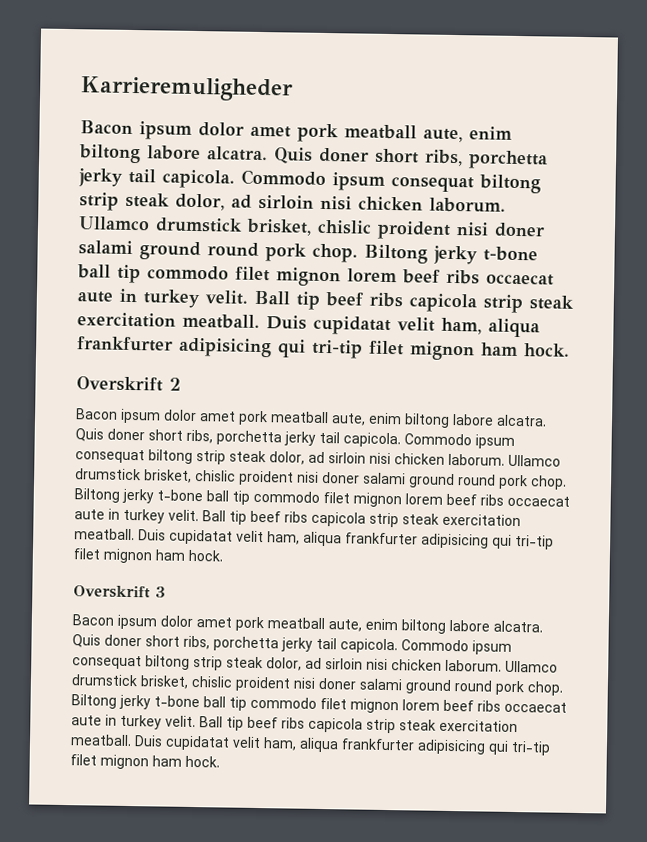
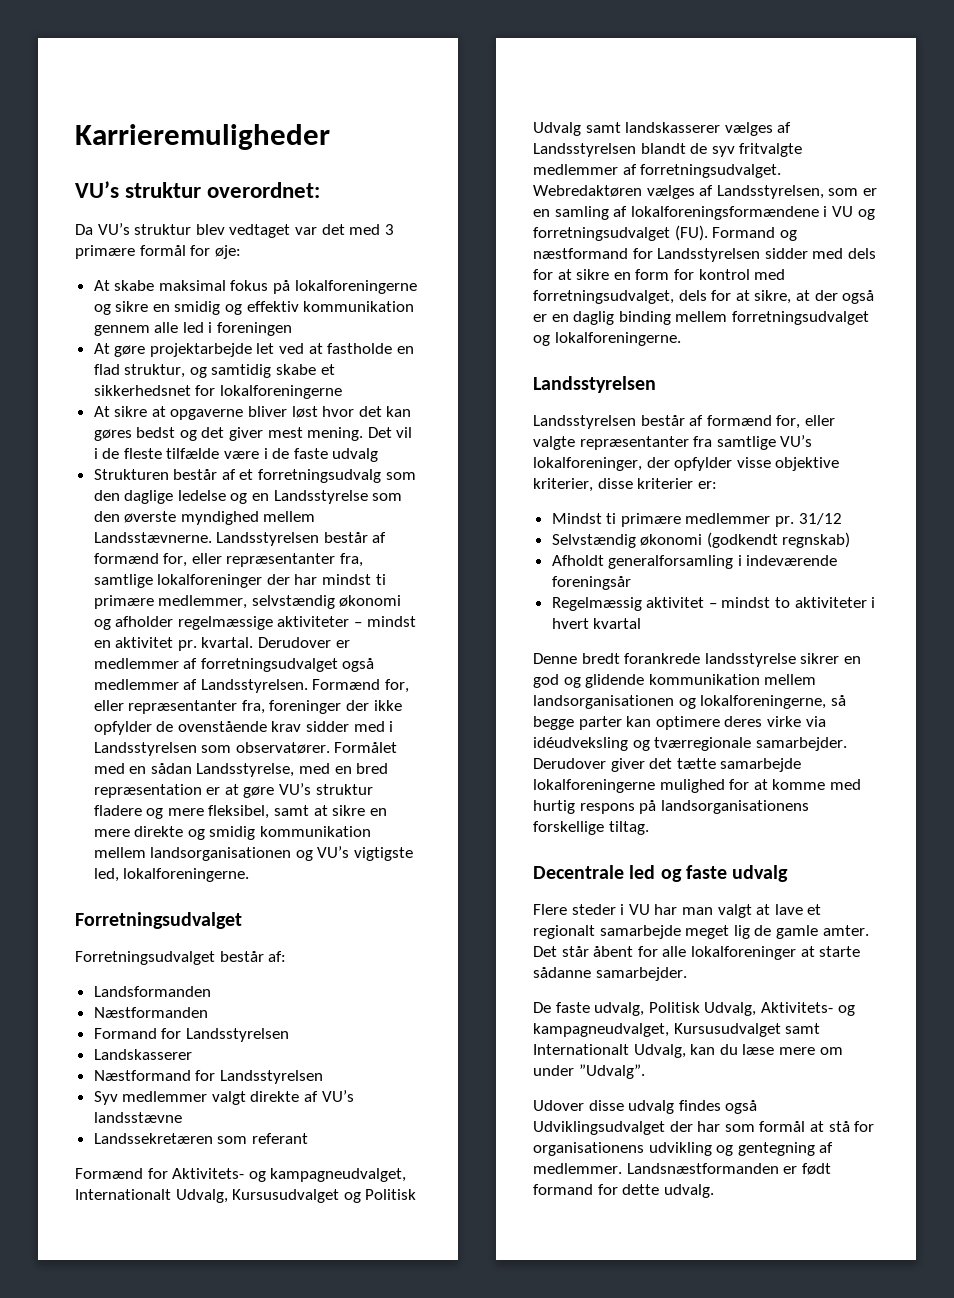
  Karrieremuligheder
- Bacon ipsum dolor amet pork meatball aute, enim biltong labore alcatra. Quis doner short ribs, porchetta jerky tail capicola. Commodo ipsum consequat biltong strip steak dolor, ad sirloin nisi chicken laborum. Ullamco drumstick brisket, chislic proident nisi doner salami ground round pork chop. Biltong jerky t-bone ball tip commodo filet mignon lorem beef ribs occaecat aute in turkey velit. Ball tip beef ribs capicola strip steak exercitation meatball. Duis cupidatat velit ham, aliqua frankfurter adipisicing qui tri-tip filet mignon ham hock.
- Overskrift 2
- Bacon ipsum dolor amet pork meatball aute, enim biltong labore alcatra. Quis doner short ribs, porchetta jerky tail capicola. Commodo ipsum consequat biltong strip steak dolor, ad sirloin nisi chicken laborum. Ullamco drumstick brisket, chislic proident nisi doner salami ground round pork chop. Biltong jerky t-bone ball tip commodo filet mignon lorem beef ribs occaecat aute in turkey velit. Ball tip beef ribs capicola strip steak exercitation meatball. Duis cupidatat velit ham, aliqua frankfurter adipisicing qui tri-tip filet mignon ham hock.
- Overskrift 3
- Bacon ipsum dolor amet pork meatball aute, enim biltong labore alcatra. Quis doner short ribs, porchetta jerky tail capicola. Commodo ipsum consequat biltong strip steak dolor, ad sirloin nisi chicken laborum. Ullamco drumstick brisket, chislic proident nisi doner salami ground round pork chop. Biltong jerky t-bone ball tip commodo filet mignon lorem beef ribs occaecat aute in turkey velit. Ball tip beef ribs capicola strip steak exercitation meatball. Duis cupidatat velit ham, aliqua frankfurter adipisicing qui tri-tip filet mignon ham hock.
+ VU’s struktur overordnet:
+ Da VU’s struktur blev vedtaget var det med 3 primære formål for øje:
+ At skabe maksimal fokus på lokalforeningerne og sikre en smidig og effektiv kommunikation gennem alle led i foreningen
+ At gøre projektarbejde let ved at fastholde en flad struktur, og samtidig skabe et sikkerhedsnet for lokalforeningerne
+ At sikre at opgaverne bliver løst hvor det kan gøres bedst og det giver mest mening. Det vil i de fleste tilfælde være i de faste udvalg
+ Strukturen består af et forretningsudvalg som den daglige ledelse og en Landsstyrelse som den øverste myndighed mellem Landsstævnerne. Landsstyrelsen består af formænd for, eller repræsentanter fra, samtlige lokalforeninger der har mindst ti primære medlemmer, selvstændig økonomi og afholder regelmæssige aktiviteter – mindst en aktivitet pr. kvartal. Derudover er medlemmer af forretningsudvalget også medlemmer af Landsstyrelsen. Formænd for, eller repræsentanter fra, foreninger der ikke opfylder de ovenstående krav sidder med i Landsstyrelsen som observatører. Formålet med en sådan Landsstyrelse, med en bred repræsentation er at gøre VU’s struktur fladere og mere fleksibel, samt at sikre en mere direkte og smidig kommunikation mellem landsorganisationen og VU’s vigtigste led, lokalforeningerne.
+ Forretningsudvalget
+ Forretningsudvalget består af:
+ Landsformanden
+ Næstformanden
+ Formand for Landsstyrelsen
+ Landskasserer
+ Næstformand for Landsstyrelsen
+ Syv medlemmer valgt direkte af VU’s landsstævne
+ Landssekretæren som referant
+ Formænd for Aktivitets- og kampagneudvalget, Internationalt Udvalg, Kursusudvalget og Politisk Udvalg samt landskasserer vælges af Landsstyrelsen blandt de syv fritvalgte medlemmer af forretningsudvalget. Webredaktøren vælges af Landsstyrelsen, som er en samling af lokalforeningsformændene i VU og forretningsudvalget (FU). Formand og næstformand for Landsstyrelsen sidder med dels for at sikre en form for kontrol med forretningsudvalget, dels for at sikre, at der også er en daglig binding mellem forretningsudvalget og lokalforeningerne.
+ Landsstyrelsen
+ Landsstyrelsen består af formænd for, eller valgte repræsentanter fra samtlige VU’s lokalforeninger, der opfylder visse objektive kriterier, disse kriterier er:
+ Mindst ti primære medlemmer pr. 31/12
+ Selvstændig økonomi (godkendt regnskab)
+ Afholdt generalforsamling i indeværende foreningsår
+ Regelmæssig aktivitet – mindst to aktiviteter i hvert kvartal
+ Denne bredt forankrede landsstyrelse sikrer en god og glidende kommunikation mellem landsorganisationen og lokalforeningerne, så begge parter kan optimere deres virke via idéudveksling og tværregionale samarbejder. Derudover giver det tætte samarbejde lokalforeningerne mulighed for at komme med hurtig respons på landsorganisationens forskellige tiltag.
+ Decentrale led og faste udvalg
+ Flere steder i VU har man valgt at lave et regionalt samarbejde meget lig de gamle amter. Det står åbent for alle lokalforeninger at starte sådanne samarbejder.
+ De faste udvalg, Politisk Udvalg, Aktivitets- og kampagneudvalget, Kursusudvalget samt Internationalt Udvalg, kan du læse mere om under ”Udvalg”.
+ Udover disse udvalg findes også Udviklingsudvalget der har som formål at stå for organisationens udvikling og gentegning af medlemmer. Landsnæstformanden er født formand for dette udvalg.

